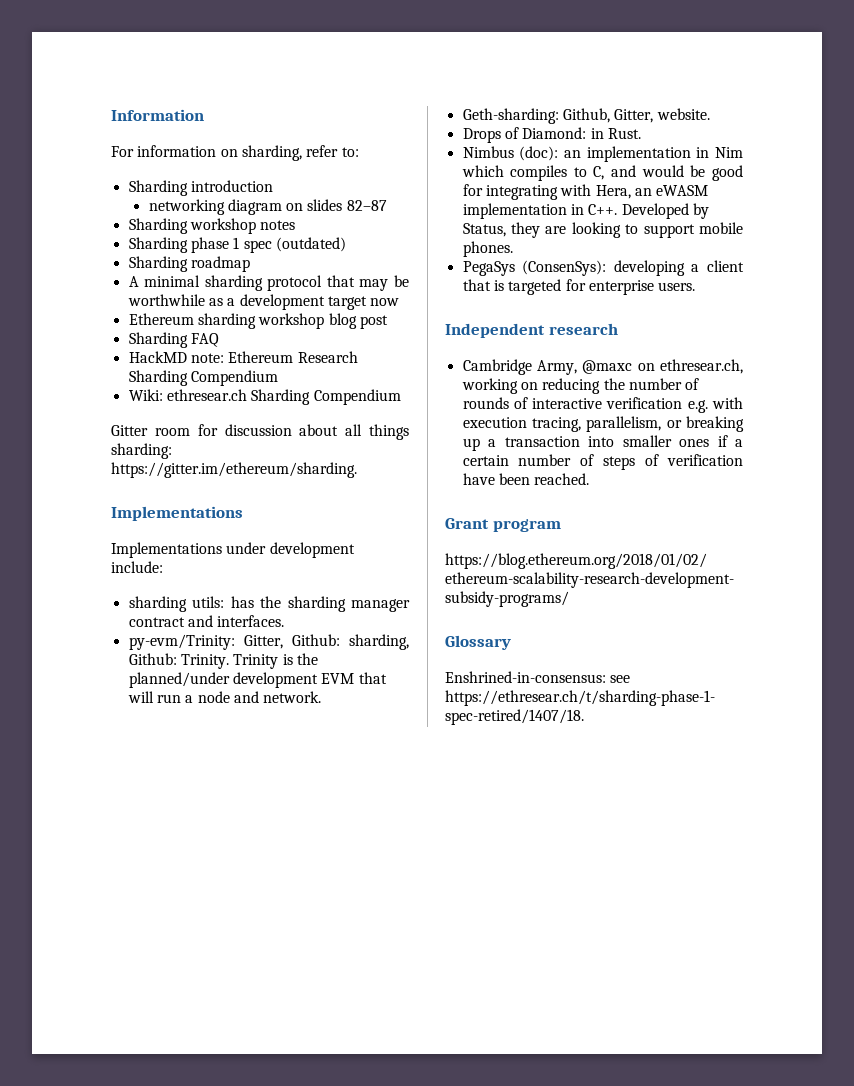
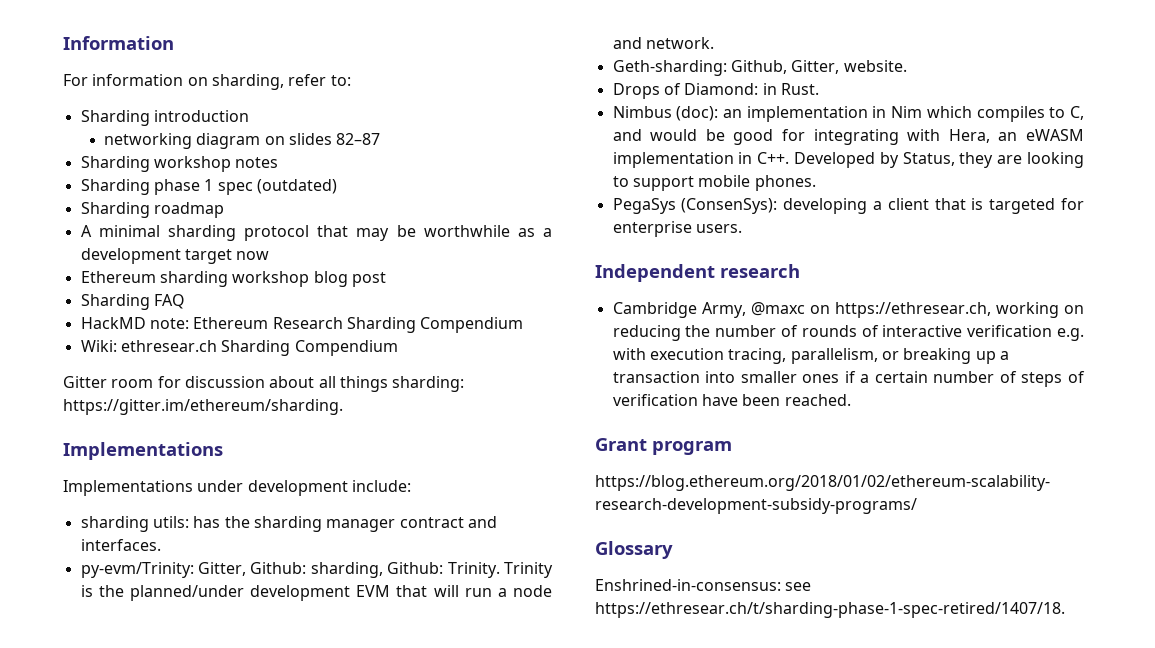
- Cambridge Army, @maxc on ethresear.ch, working on reducing the number of rounds of interactive verification e.g. with execution tracing, parallelism, or breaking up a transaction into smaller ones if a certain number of steps of verification have been reached.
+ Cambridge Army, @maxc on https://ethresear.ch, working on reducing the number of rounds of interactive verification e.g. with execution tracing, parallelism, or breaking up a transaction into smaller ones if a certain number of steps of verification have been reached.

